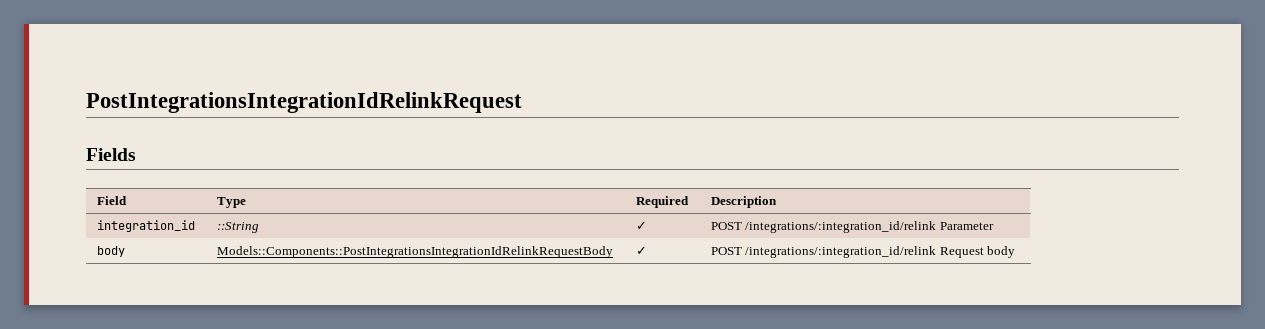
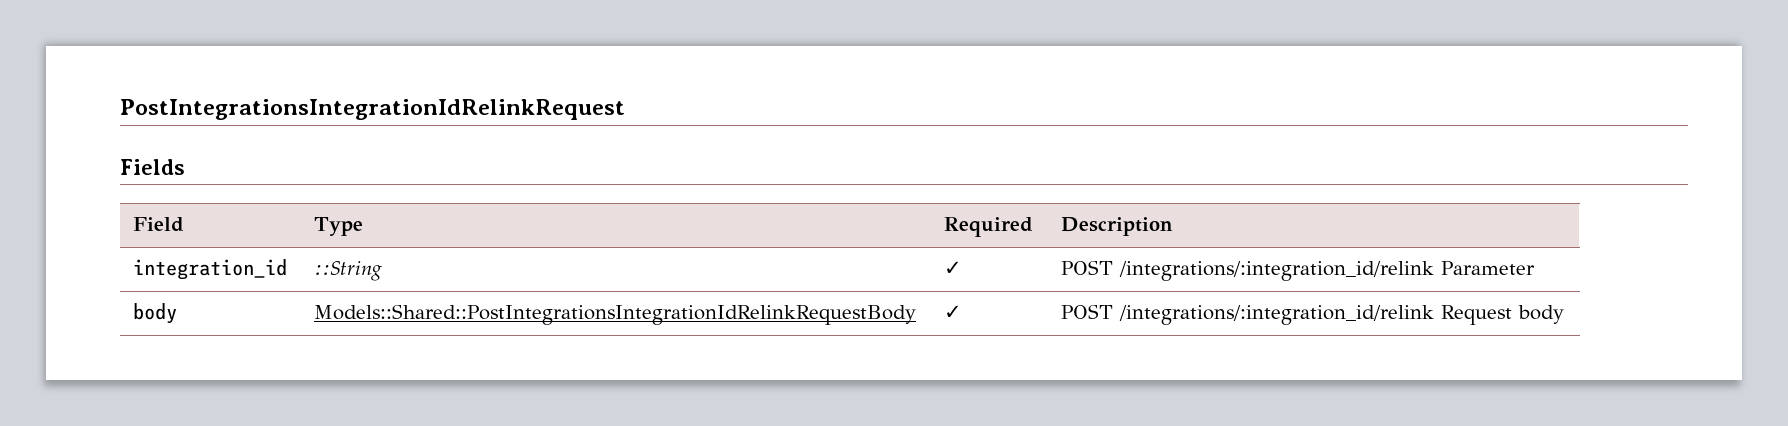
- body | Models::Components::PostIntegrationsIntegrationIdRelinkRequestBody | ✓ | POST /integrations/:integration_id/relink Request body
+ body | Models::Shared::PostIntegrationsIntegrationIdRelinkRequestBody | ✓ | POST /integrations/:integration_id/relink Request body

